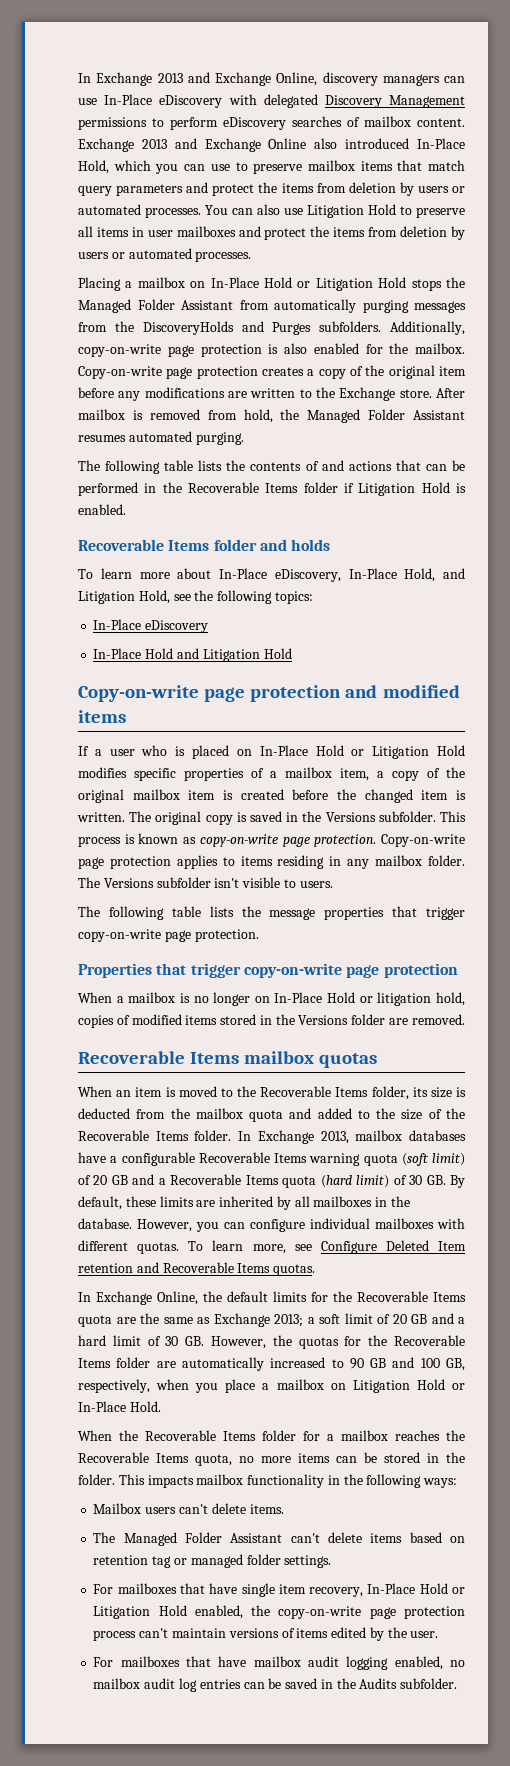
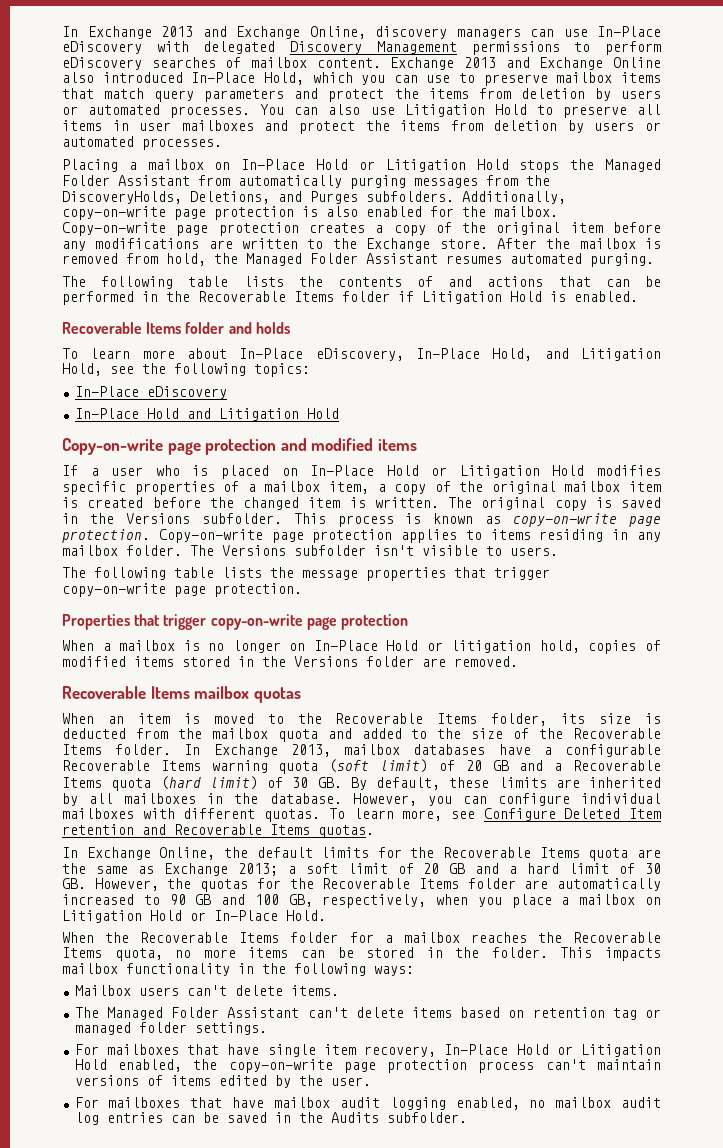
- Placing a mailbox on In-Place Hold or Litigation Hold stops the Managed Folder Assistant from automatically purging messages from the DiscoveryHolds and Purges subfolders.
+ Placing a mailbox on In-Place Hold or Litigation Hold stops the Managed Folder Assistant from automatically purging messages from the DiscoveryHolds, Deletions, and Purges subfolders.
- After mailbox is removed from hold, the Managed Folder Assistant resumes automated purging.
+ After the mailbox is removed from hold, the Managed Folder Assistant resumes automated purging.

